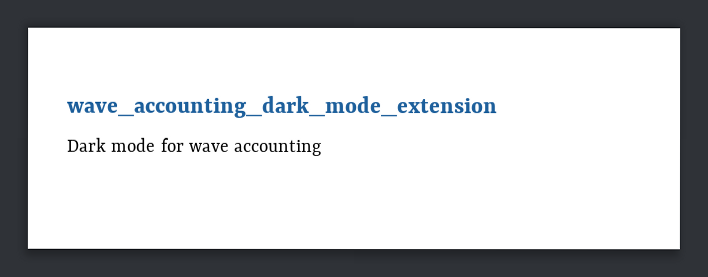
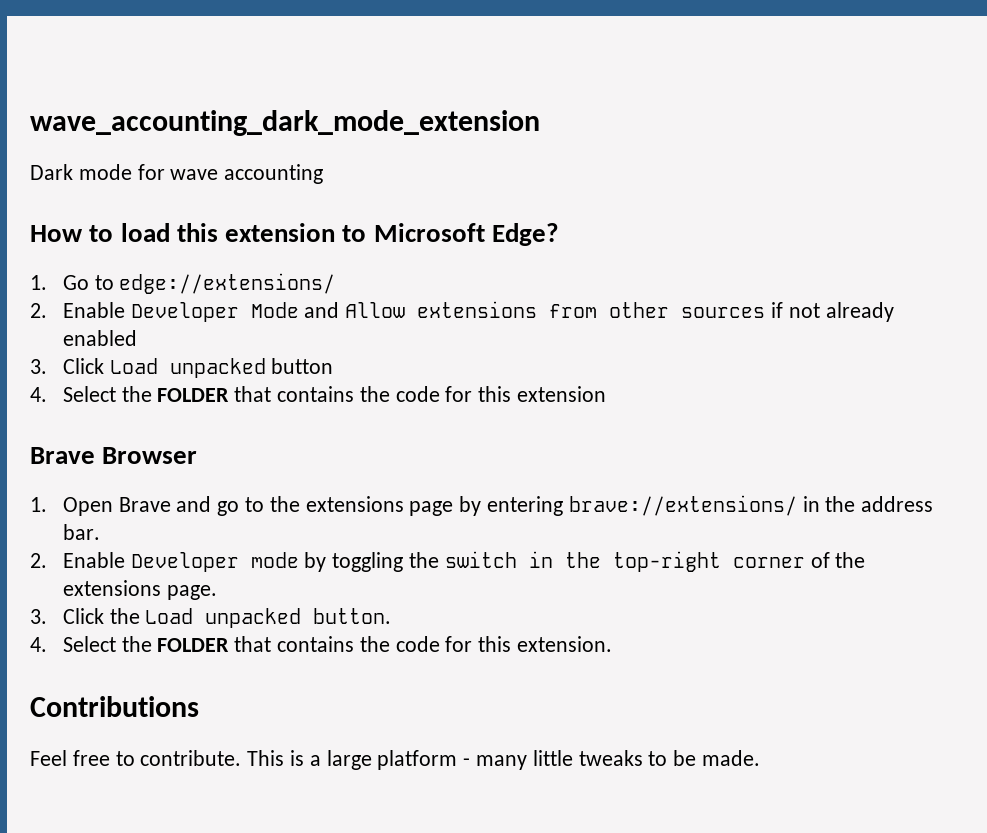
+ How to load this extension to Microsoft Edge?
+ 1. Go to edge://extensions/
+ 2. Enable Developer Mode and Allow extensions from other sources if not already enabled
+ 3. Click Load unpacked button
+ 4. Select the FOLDER that contains the code for this extension
+ Brave Browser
+ 1. Open Brave and go to the extensions page by entering brave://extensions/ in the address bar.
+ 2. Enable Developer mode by toggling the switch in the top-right corner of the extensions page.
+ 3. Click the Load unpacked button.
+ 4. Select the FOLDER that contains the code for this extension.
+ Contributions
+ Feel free to contribute. This is a large platform - many little tweaks to be made.

